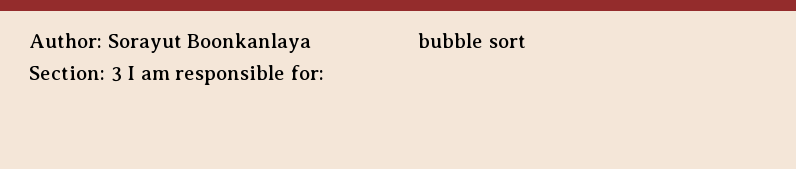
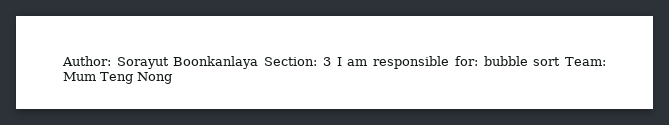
- Author: Sorayut Boonkanlaya Section: 3 I am responsible for: bubble sort
+ Author: Sorayut Boonkanlaya Section: 3 I am responsible for: bubble sort Team: Mum Teng Nong

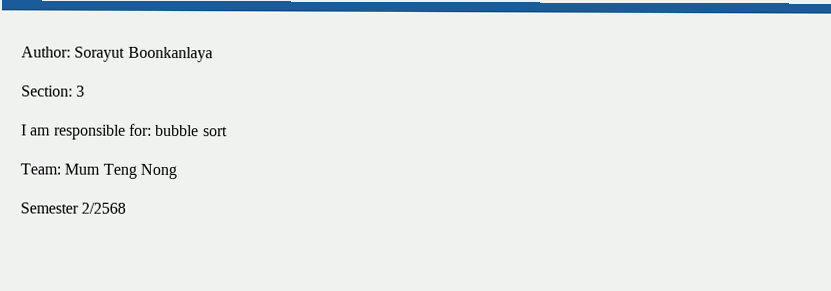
- Author: Sorayut Boonkanlaya Section: 3 I am responsible for: bubble sort Team: Mum Teng Nong
+ Author: Sorayut Boonkanlaya
+ Section: 3
+ I am responsible for: bubble sort
+ Team: Mum Teng Nong
+ Semester 2/2568

